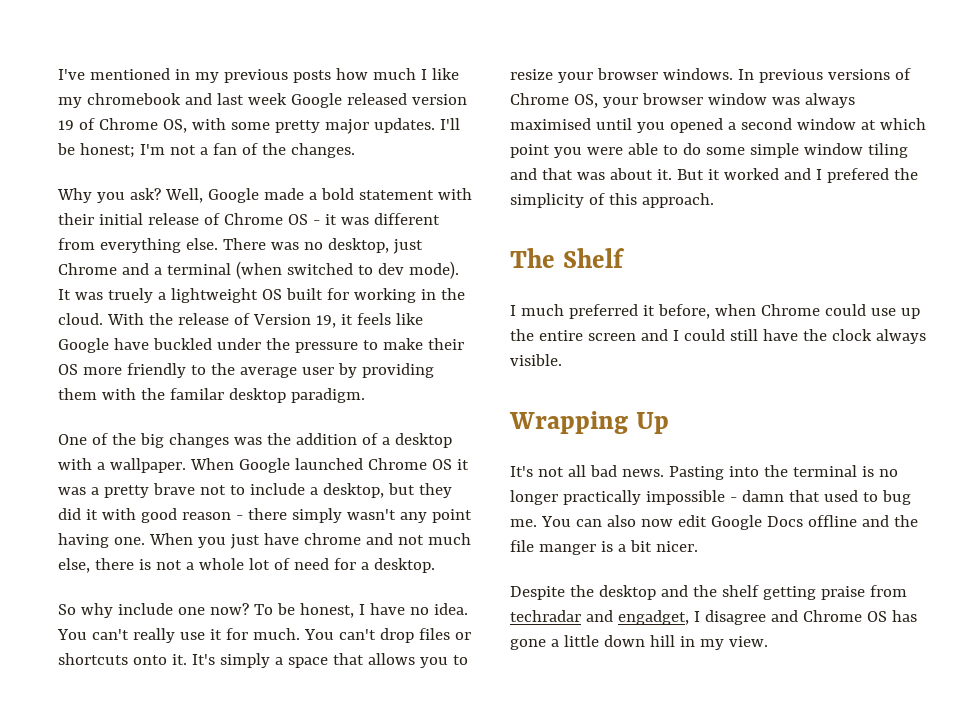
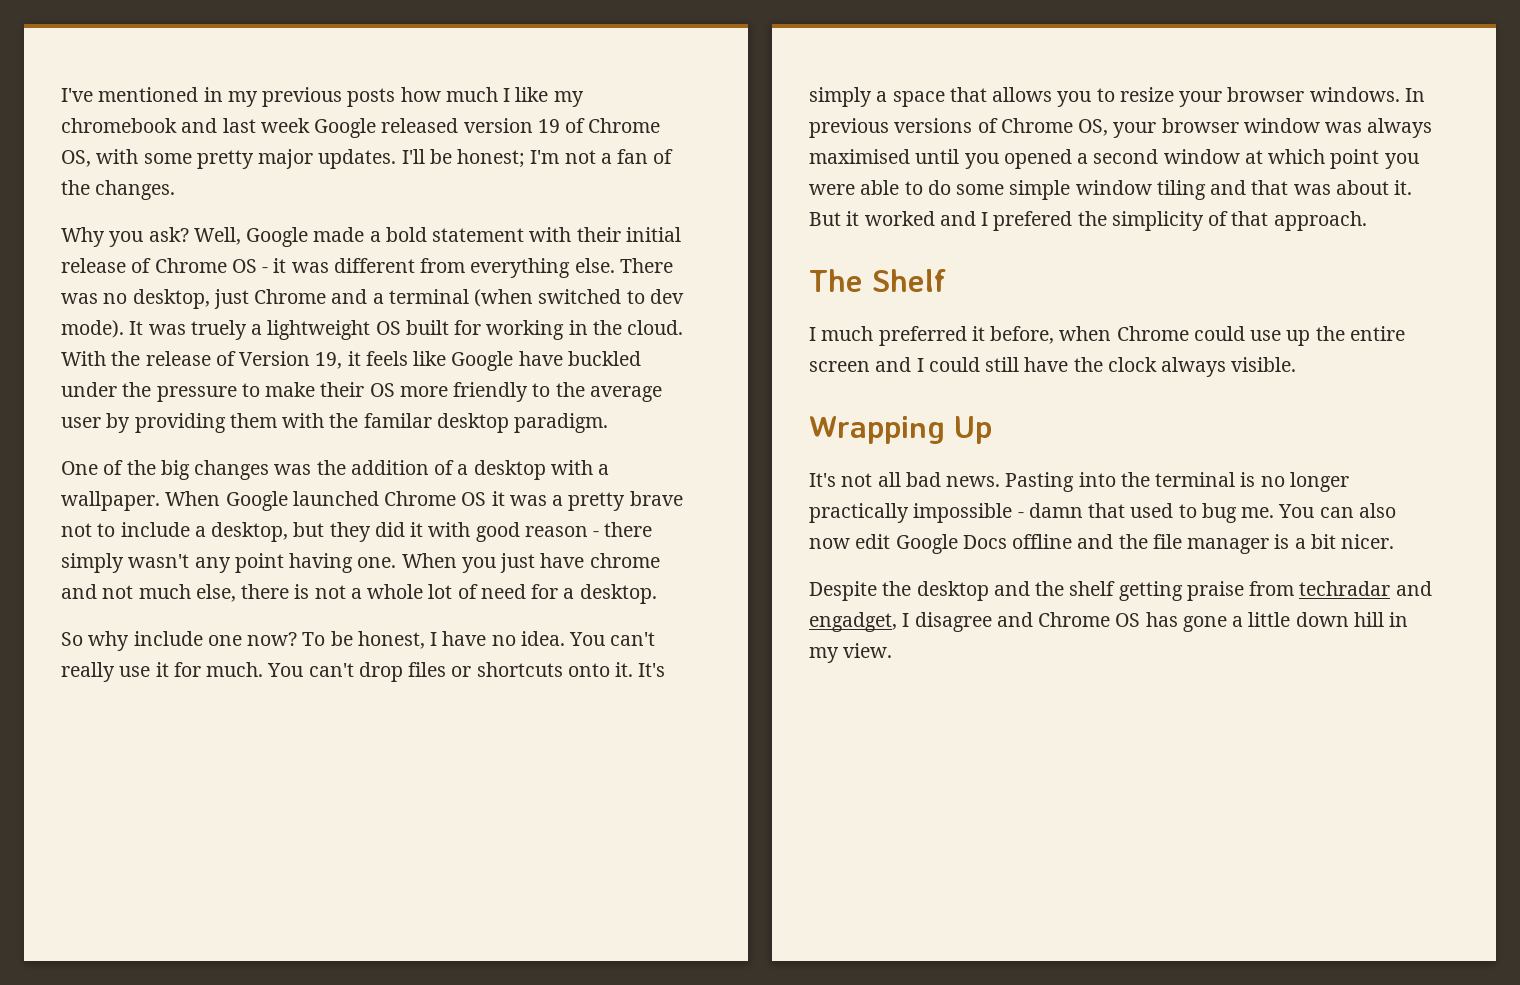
- But it worked and I prefered the simplicity of this approach.
+ But it worked and I prefered the simplicity of that approach.
- You can also now edit Google Docs offline and the file manger is a bit nicer.
+ You can also now edit Google Docs offline and the file manager is a bit nicer.

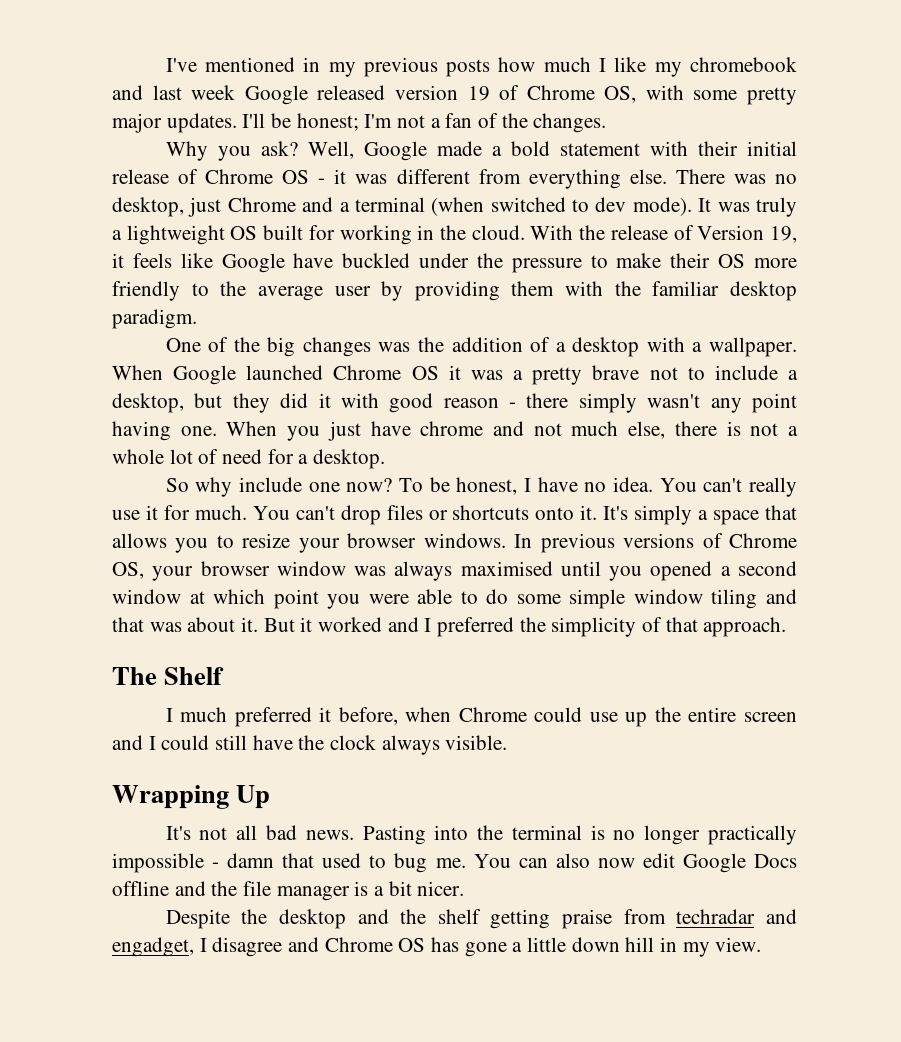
- It was truely a lightweight OS built for working in the cloud.
+ It was truly a lightweight OS built for working in the cloud.
- With the release of Version 19, it feels like Google have buckled under the pressure to make their OS more friendly to the average user by providing them with the familar desktop paradigm.
+ With the release of Version 19, it feels like Google have buckled under the pressure to make their OS more friendly to the average user by providing them with the familiar desktop paradigm.
- But it worked and I prefered the simplicity of that approach.
+ But it worked and I preferred the simplicity of that approach.

